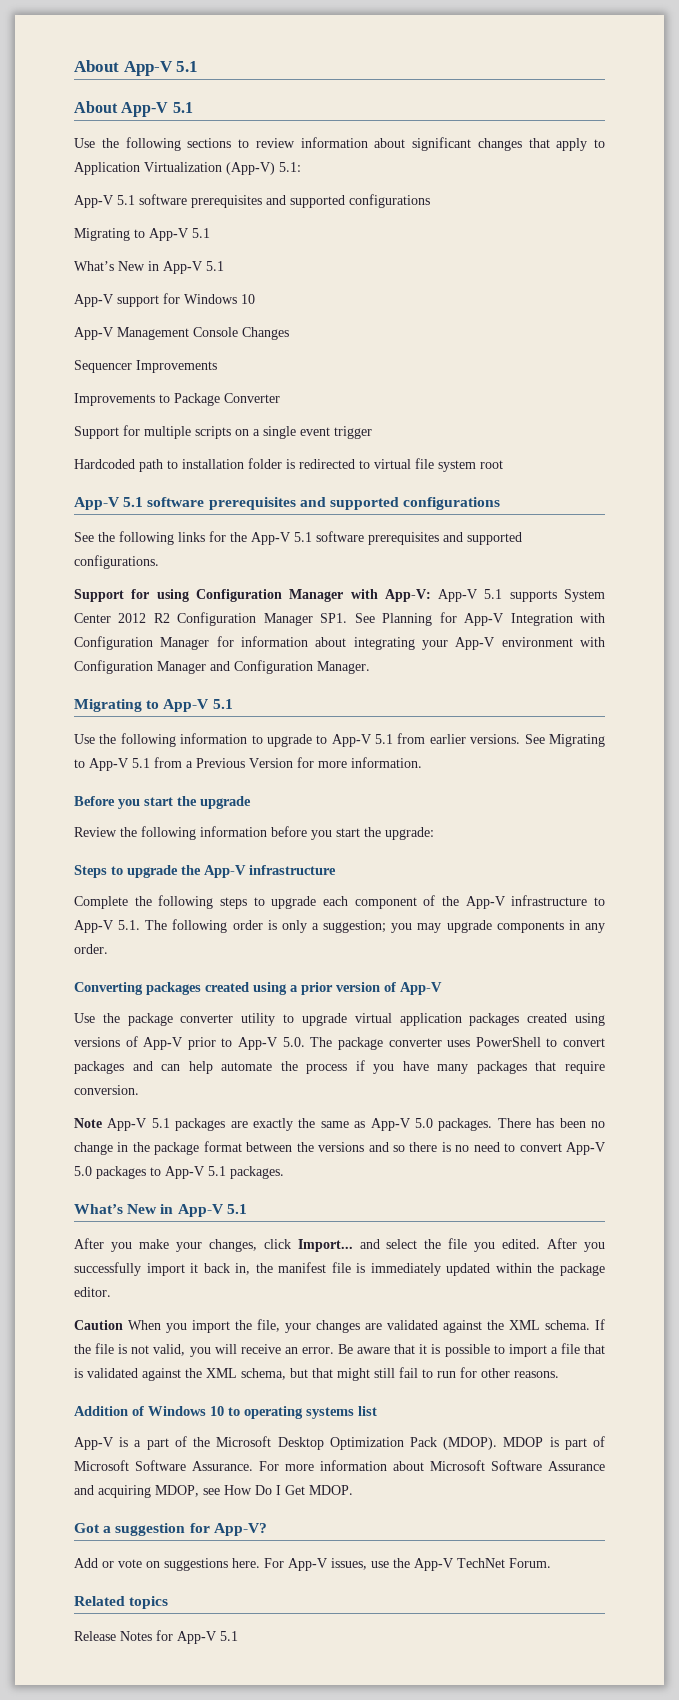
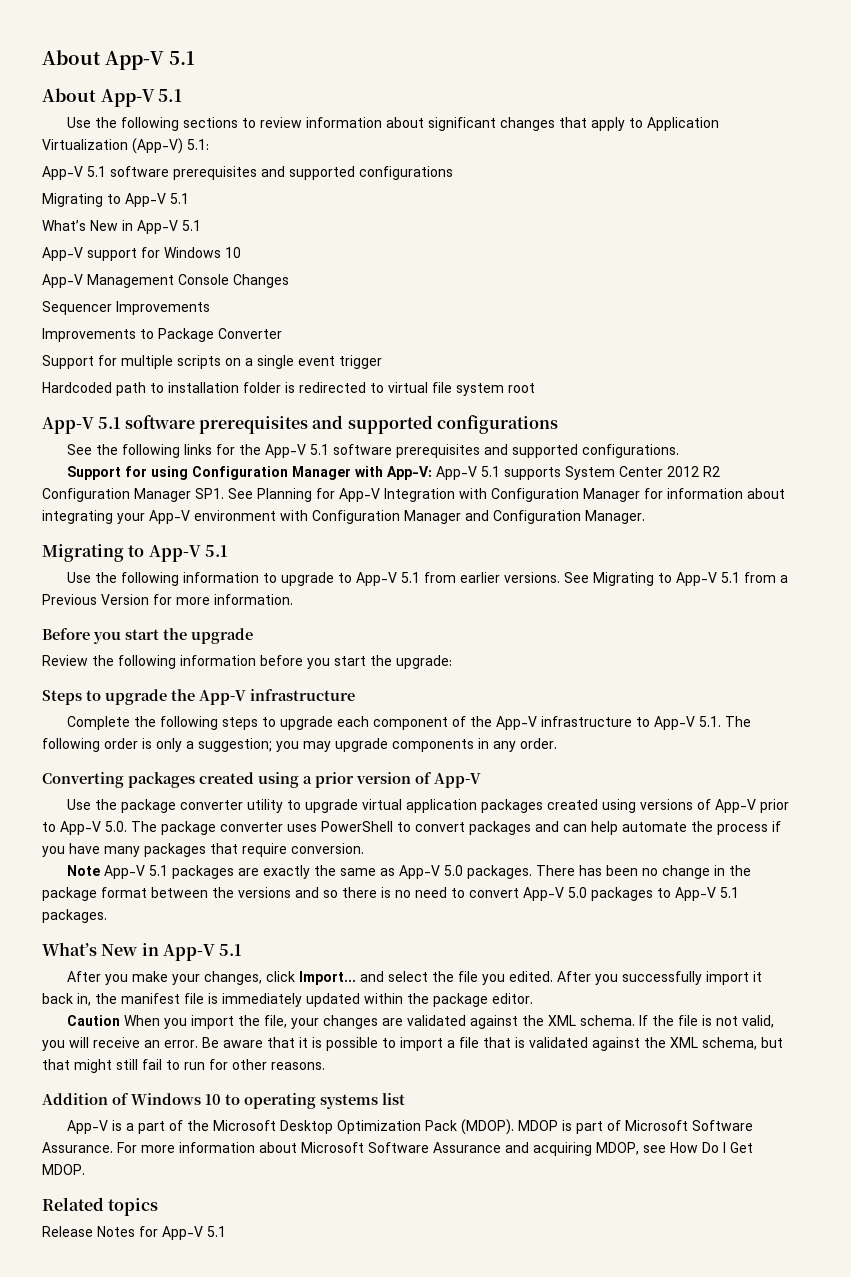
- Got a suggestion for App-V?
- Add or vote on suggestions here. For App-V issues, use the App-V TechNet Forum.

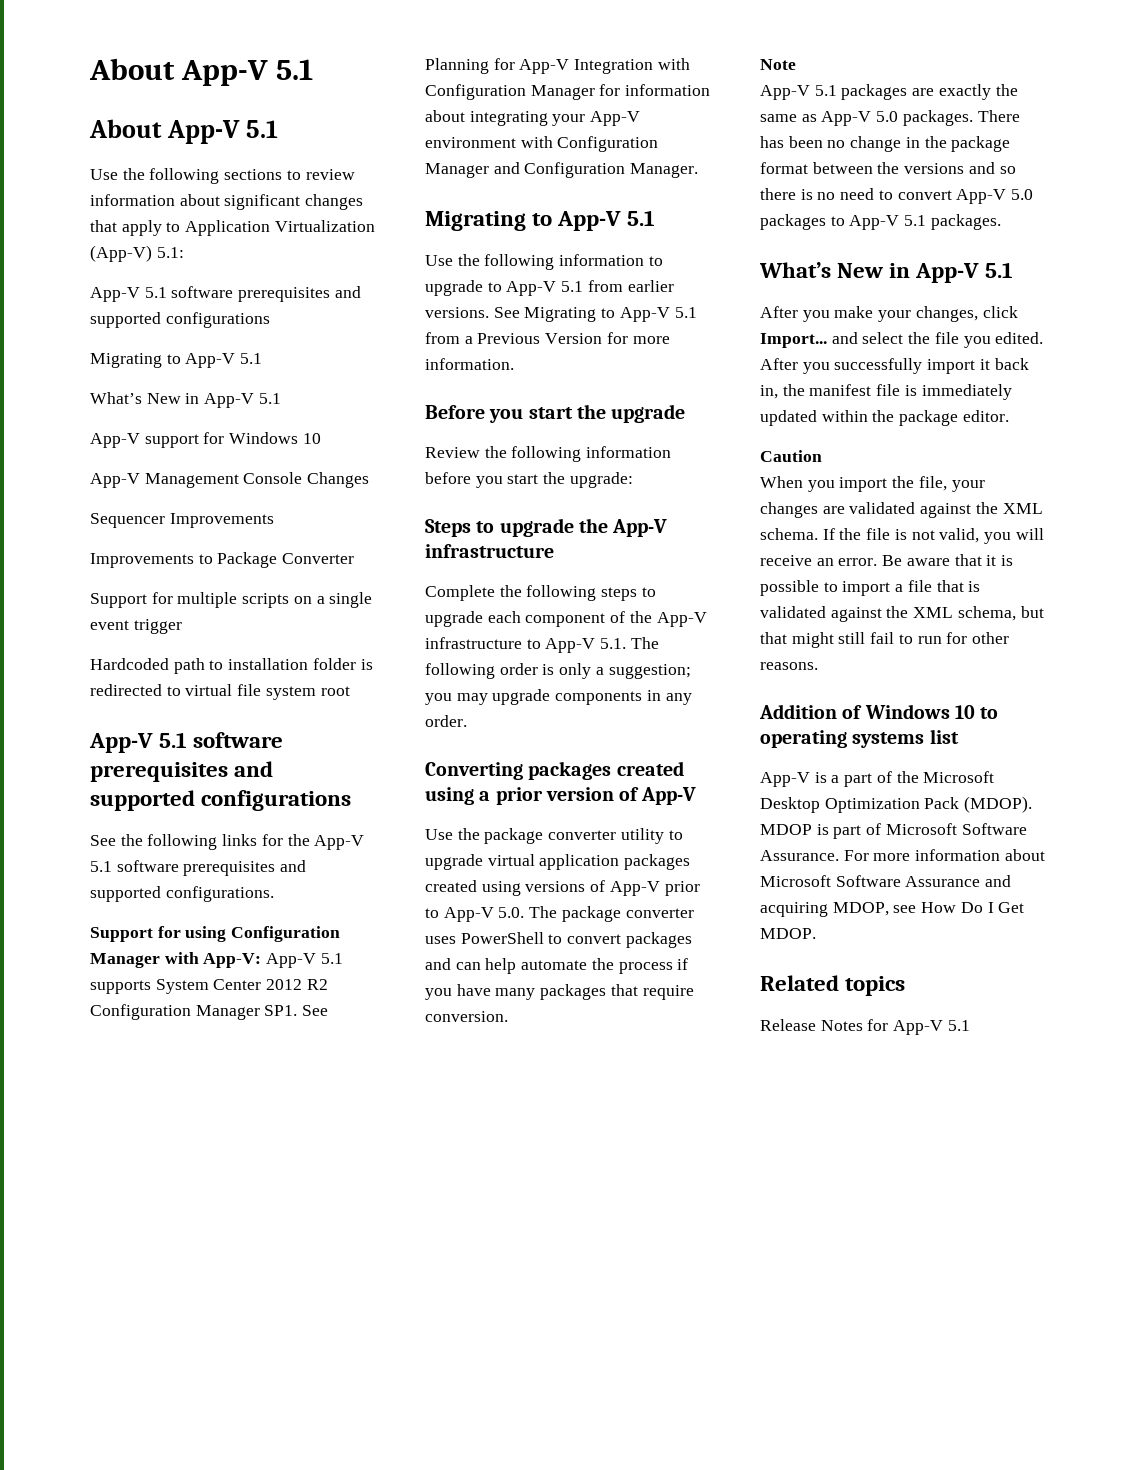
- Note App-V 5.1 packages are exactly the same as App-V 5.0 packages.
+ Note
+ App-V 5.1 packages are exactly the same as App-V 5.0 packages.
- Caution When you import the file, your changes are validated against the XML schema.
+ Caution
+ When you import the file, your changes are validated against the XML schema.

